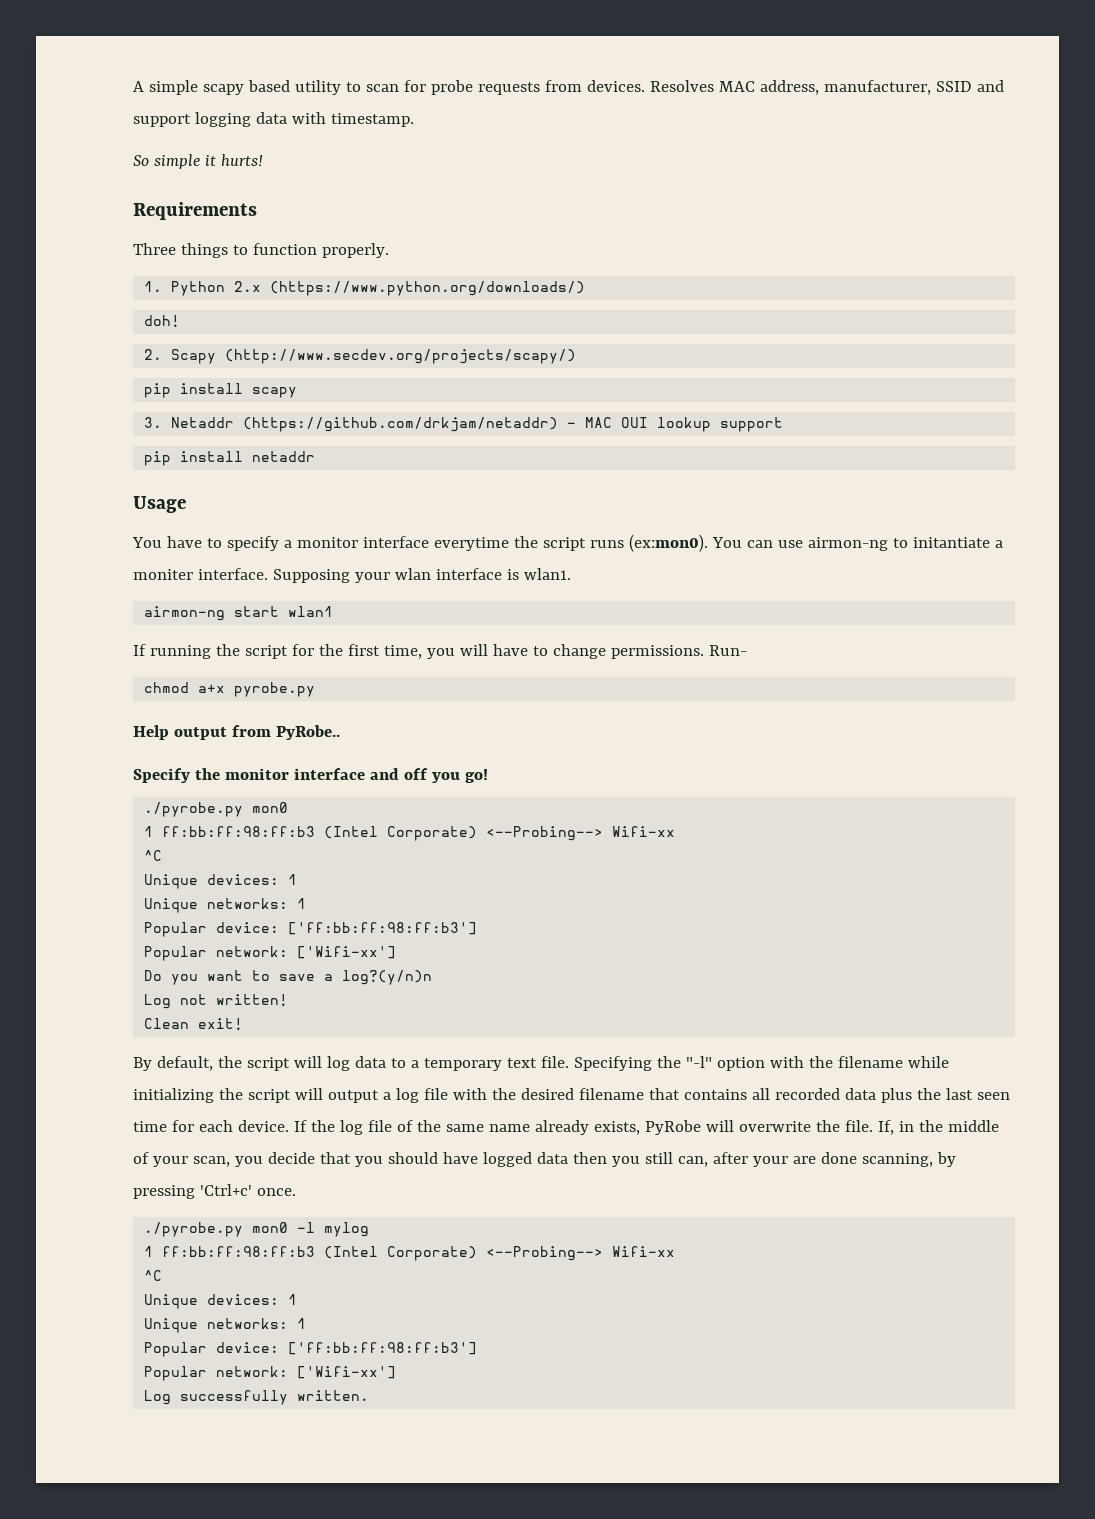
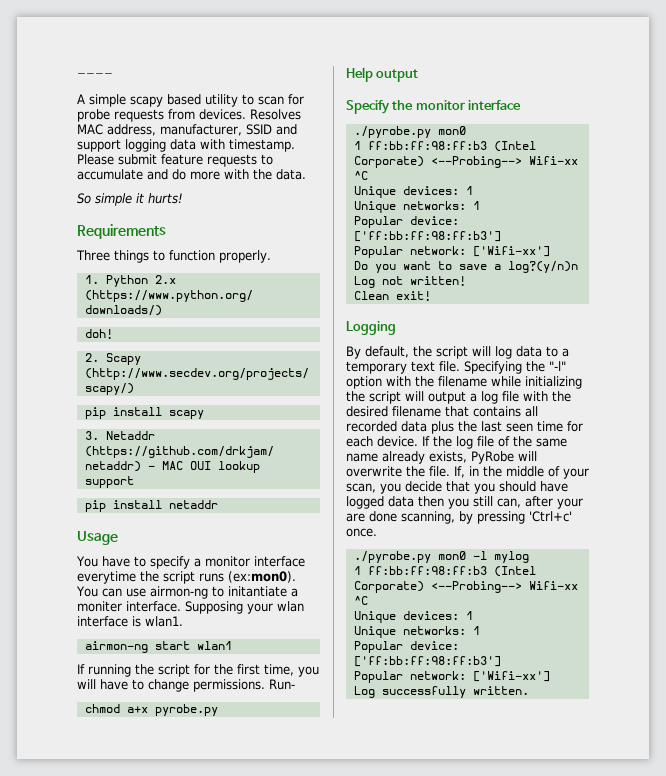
+ ----
+ Please submit feature requests to accumulate and do more with the data.
- Help output from PyRobe..
+ Help output
- Specify the monitor interface and off you go!
+ Specify the monitor interface
+ Logging

